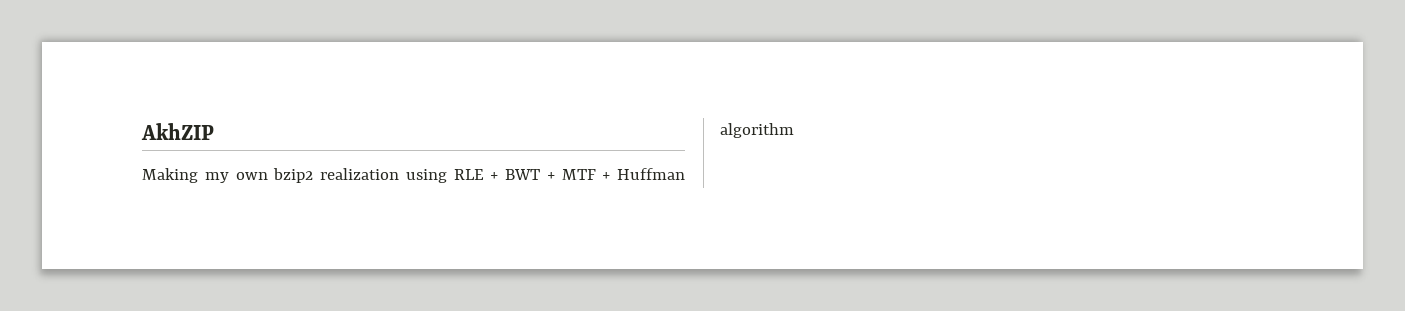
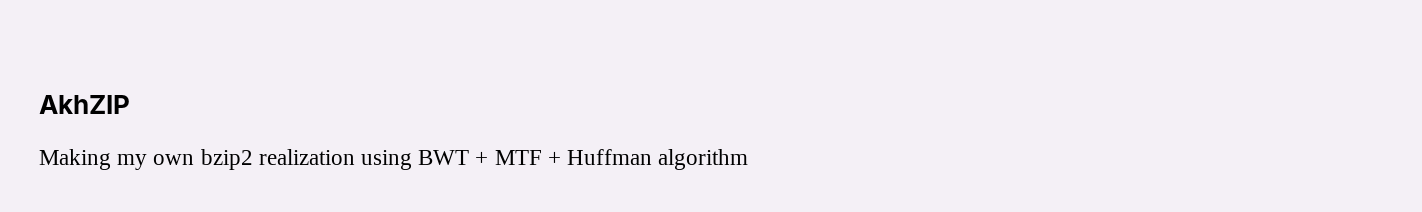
- Making my own bzip2 realization using RLE + BWT + MTF + Huffman algorithm
+ Making my own bzip2 realization using BWT + MTF + Huffman algorithm

